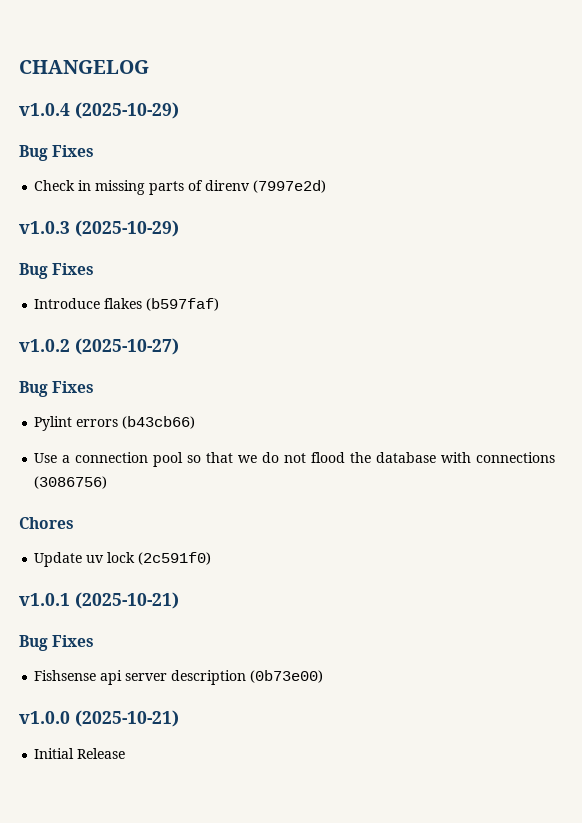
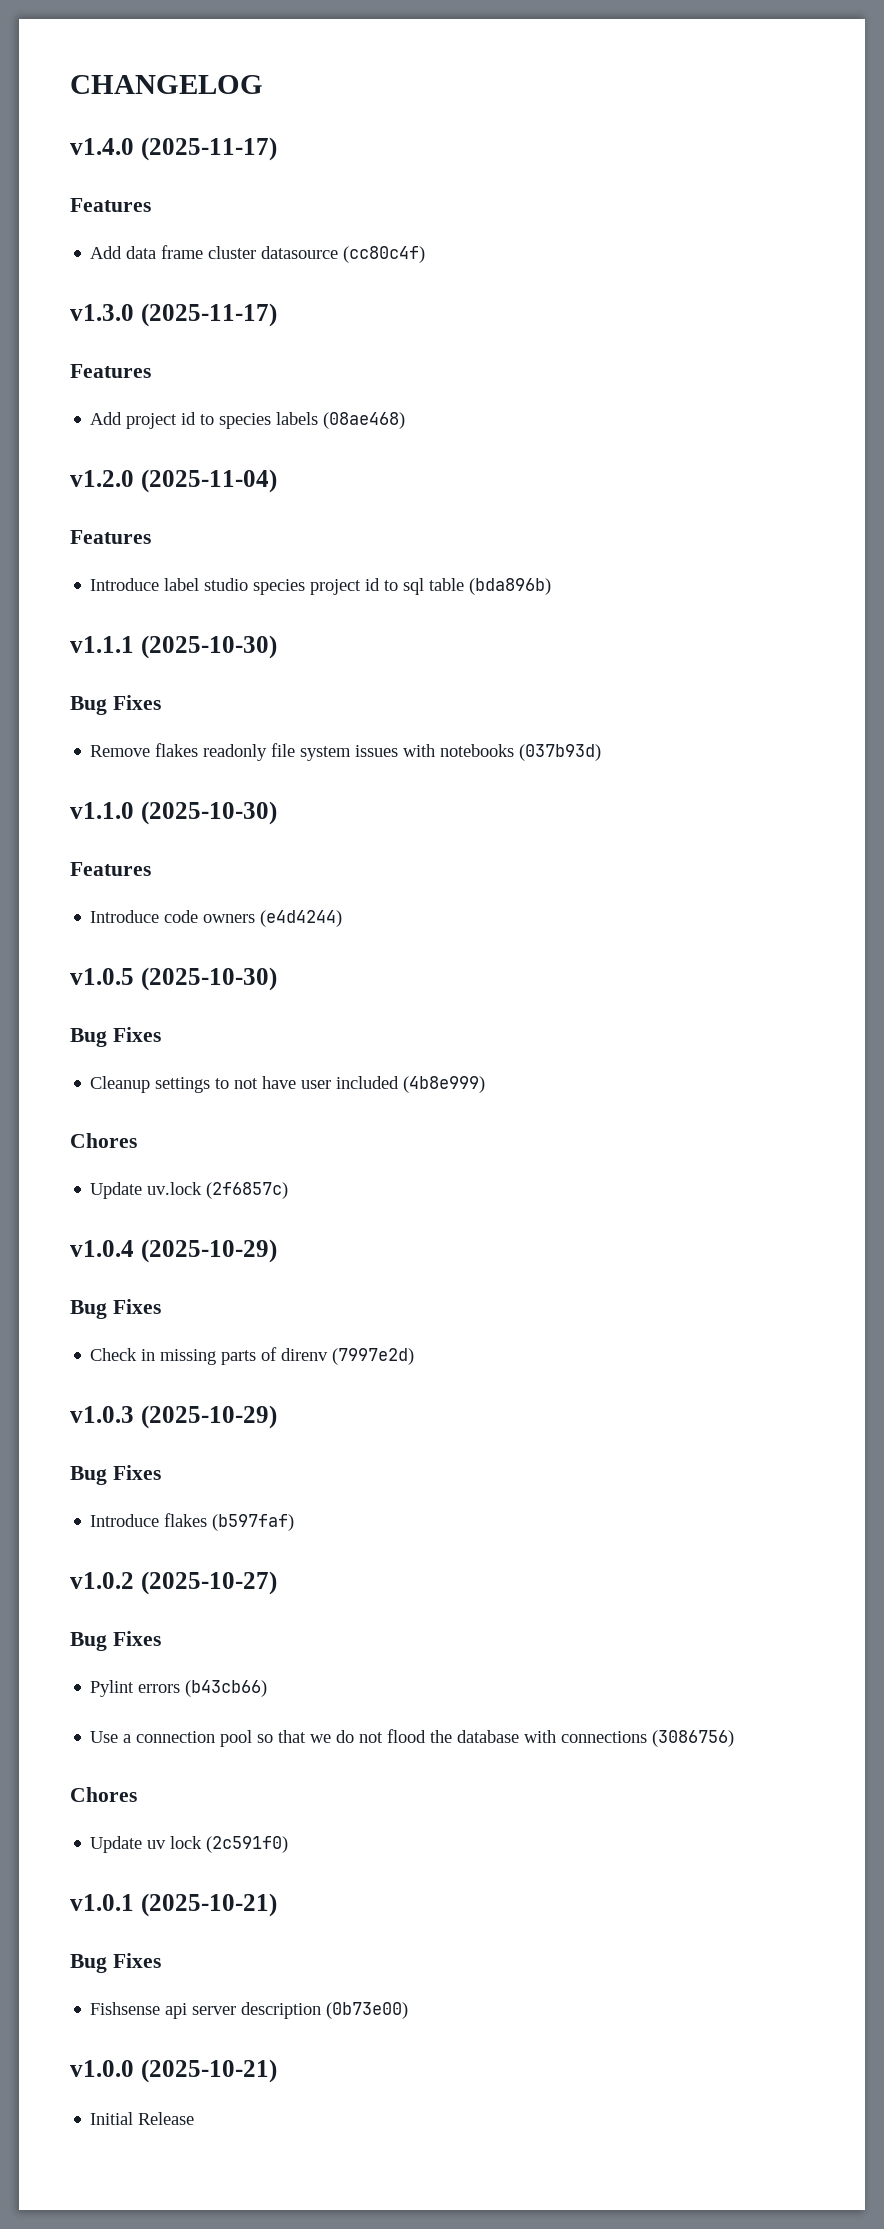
+ v1.4.0 (2025-11-17)
+ Features
+ Add data frame cluster datasource (cc80c4f)
+ v1.3.0 (2025-11-17)
+ Features
+ Add project id to species labels (08ae468)
+ v1.2.0 (2025-11-04)
+ Features
+ Introduce label studio species project id to sql table (bda896b)
+ v1.1.1 (2025-10-30)
+ Bug Fixes
+ Remove flakes readonly file system issues with notebooks (037b93d)
+ v1.1.0 (2025-10-30)
+ Features
+ Introduce code owners (e4d4244)
+ v1.0.5 (2025-10-30)
+ Bug Fixes
+ Cleanup settings to not have user included (4b8e999)
+ Chores
+ Update uv.lock (2f6857c)

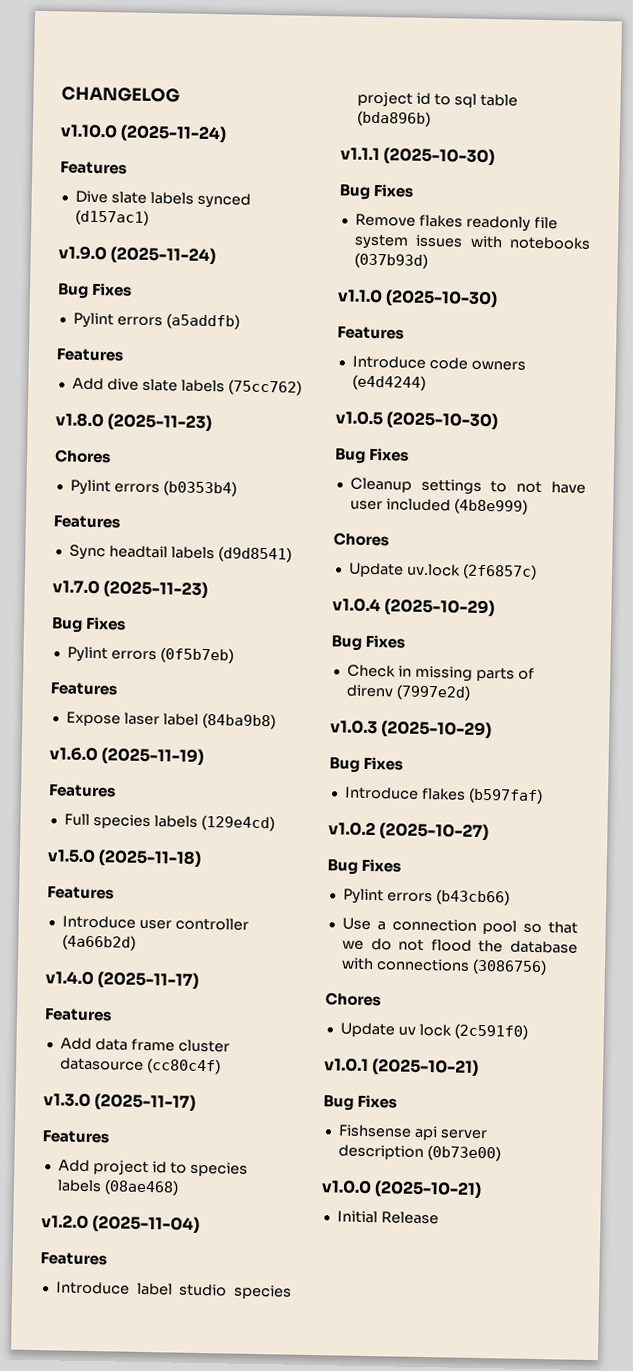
+ v1.10.0 (2025-11-24)
+ Features
+ Dive slate labels synced (d157ac1)
+ v1.9.0 (2025-11-24)
+ Bug Fixes
+ Pylint errors (a5addfb)
+ Features
+ Add dive slate labels (75cc762)
+ v1.8.0 (2025-11-23)
+ Chores
+ Pylint errors (b0353b4)
+ Features
+ Sync headtail labels (d9d8541)
+ v1.7.0 (2025-11-23)
+ Bug Fixes
+ Pylint errors (0f5b7eb)
+ Features
+ Expose laser label (84ba9b8)
+ v1.6.0 (2025-11-19)
+ Features
+ Full species labels (129e4cd)
+ v1.5.0 (2025-11-18)
+ Features
+ Introduce user controller (4a66b2d)

